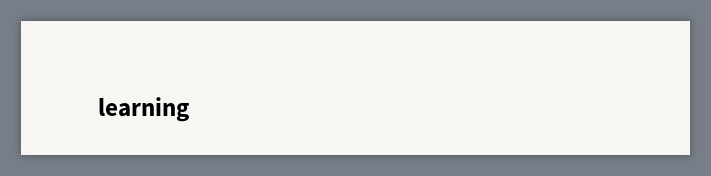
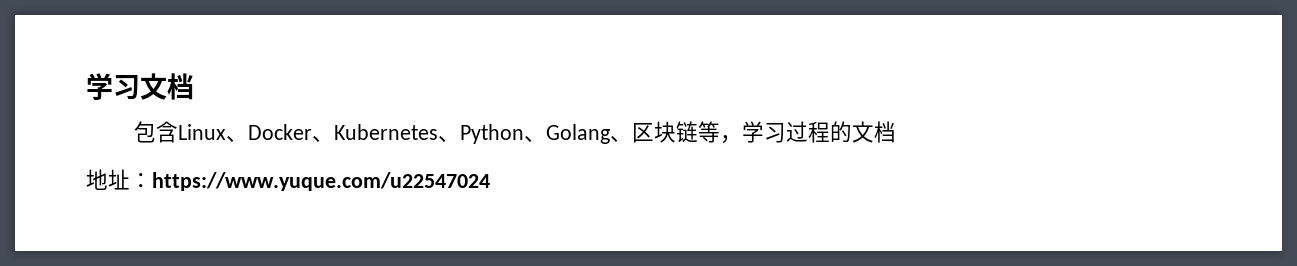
- learning
+ 学习文档
+ 包含Linux、Docker、Kubernetes、Python、Golang、区块链等，学习过程的文档
+ 地址：https://www.yuque.com/u22547024

